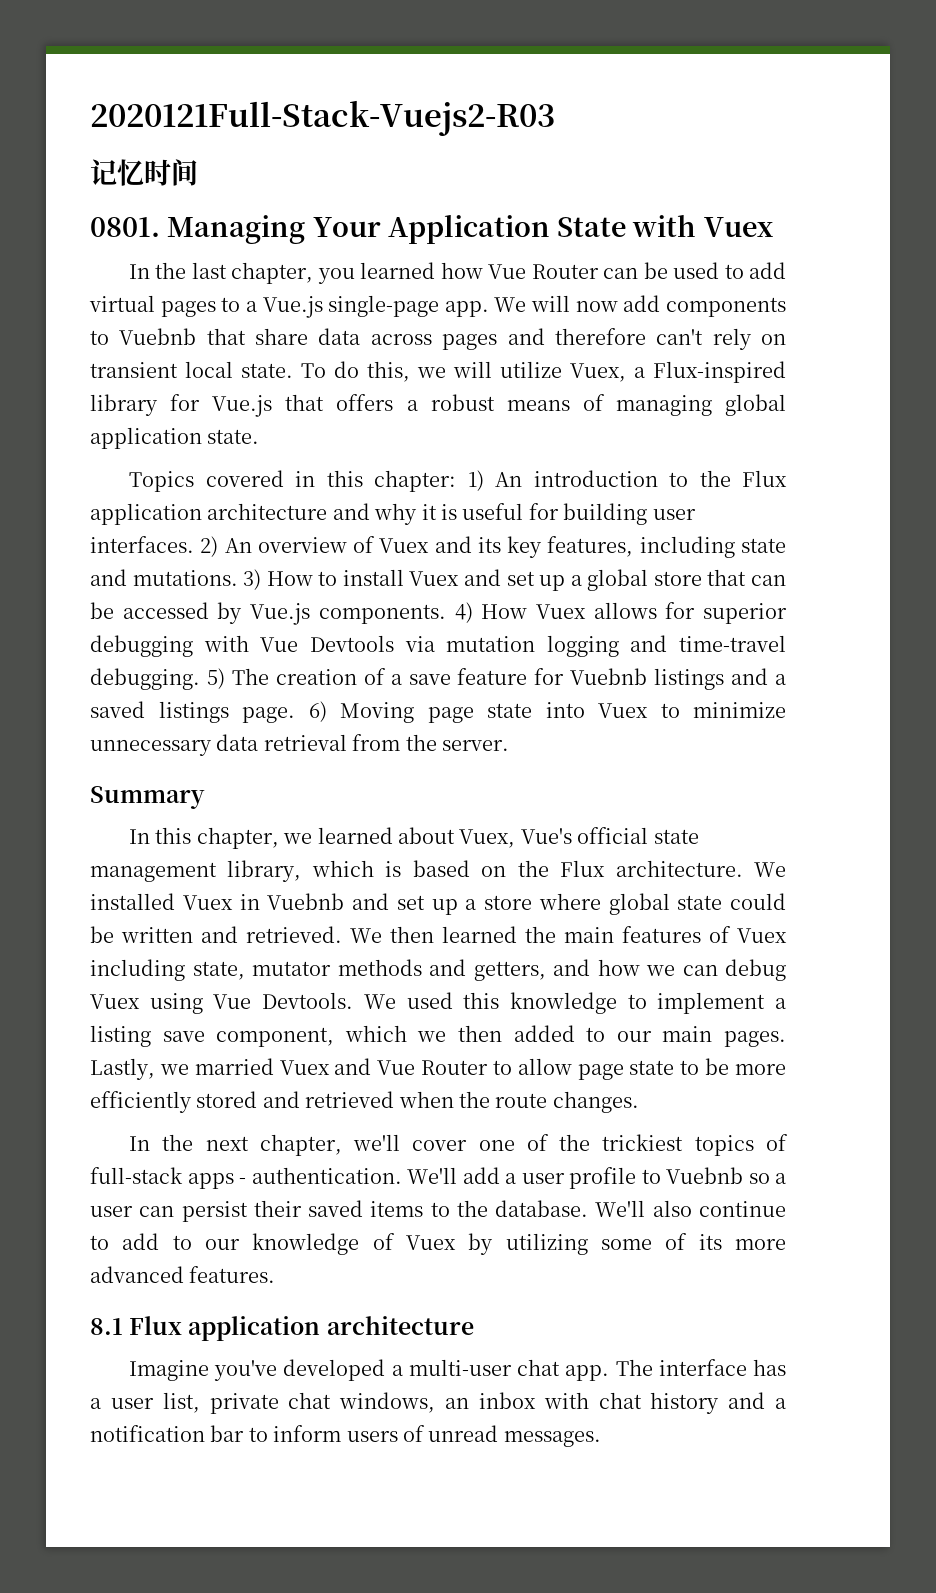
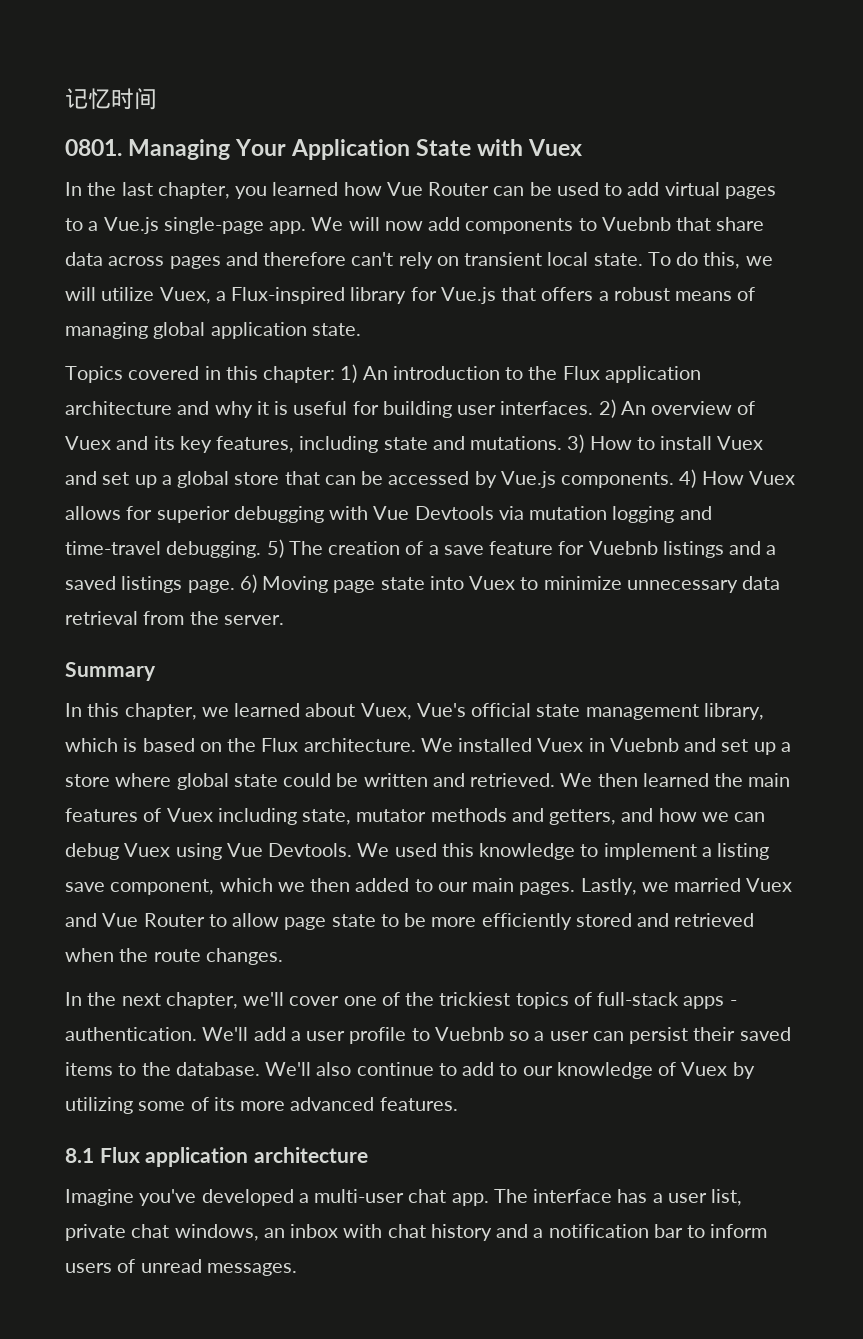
- 2020121Full-Stack-Vuejs2-R03

